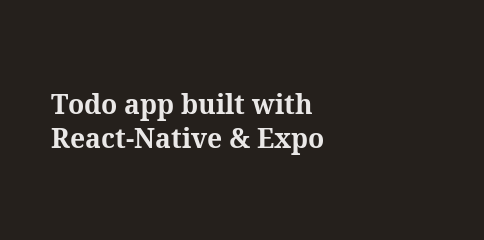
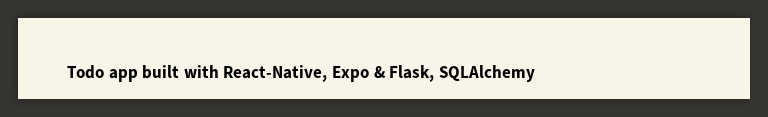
- Todo app built with React-Native & Expo
+ Todo app built with React-Native, Expo & Flask, SQLAlchemy

